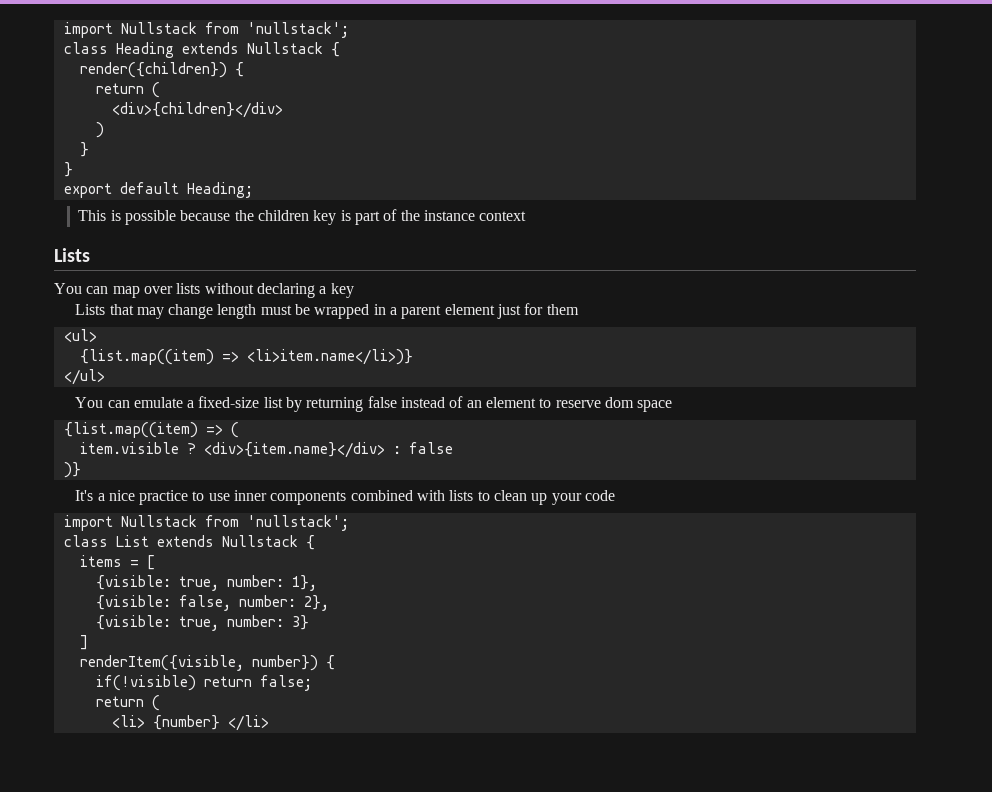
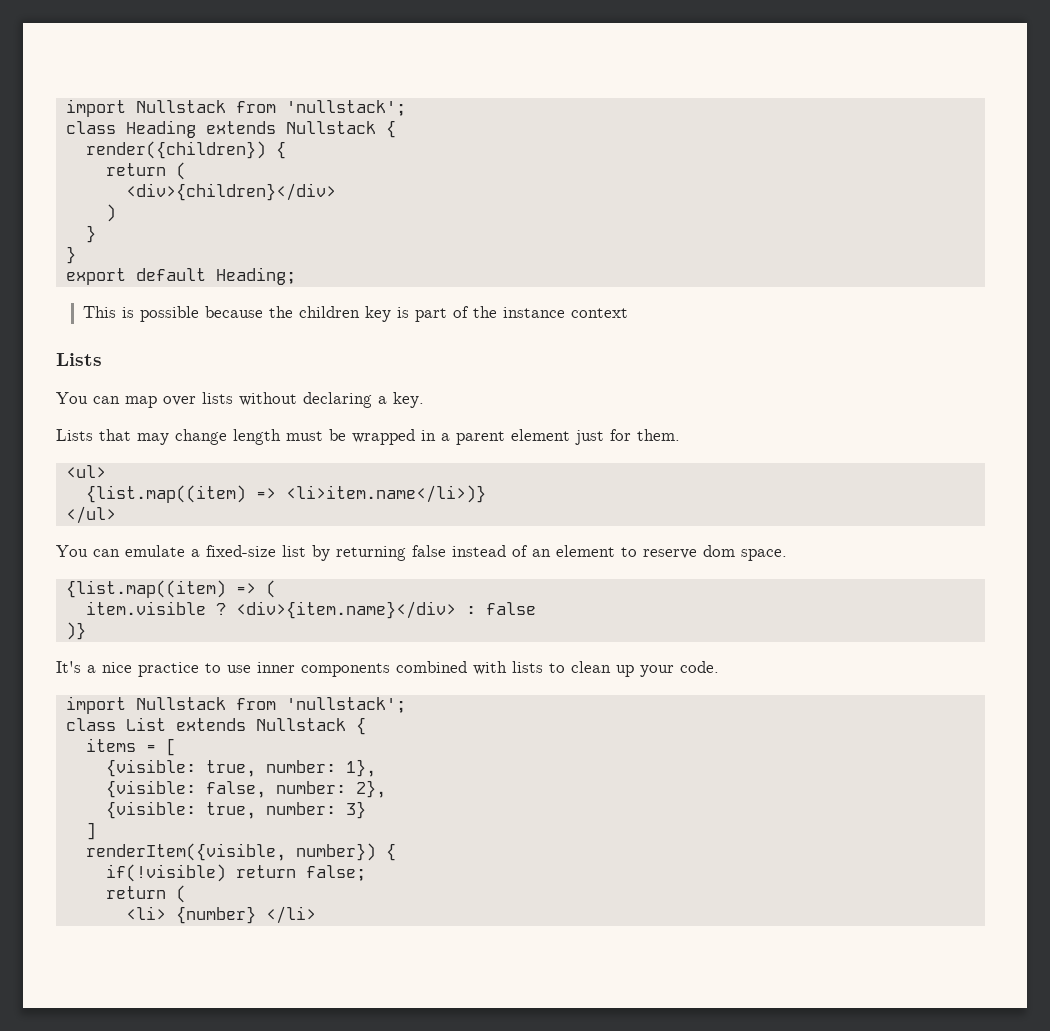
- You can map over lists without declaring a key
+ You can map over lists without declaring a key.
- Lists that may change length must be wrapped in a parent element just for them
+ Lists that may change length must be wrapped in a parent element just for them.
- You can emulate a fixed-size list by returning false instead of an element to reserve dom space
+ You can emulate a fixed-size list by returning false instead of an element to reserve dom space.
- It's a nice practice to use inner components combined with lists to clean up your code
+ It's a nice practice to use inner components combined with lists to clean up your code.

